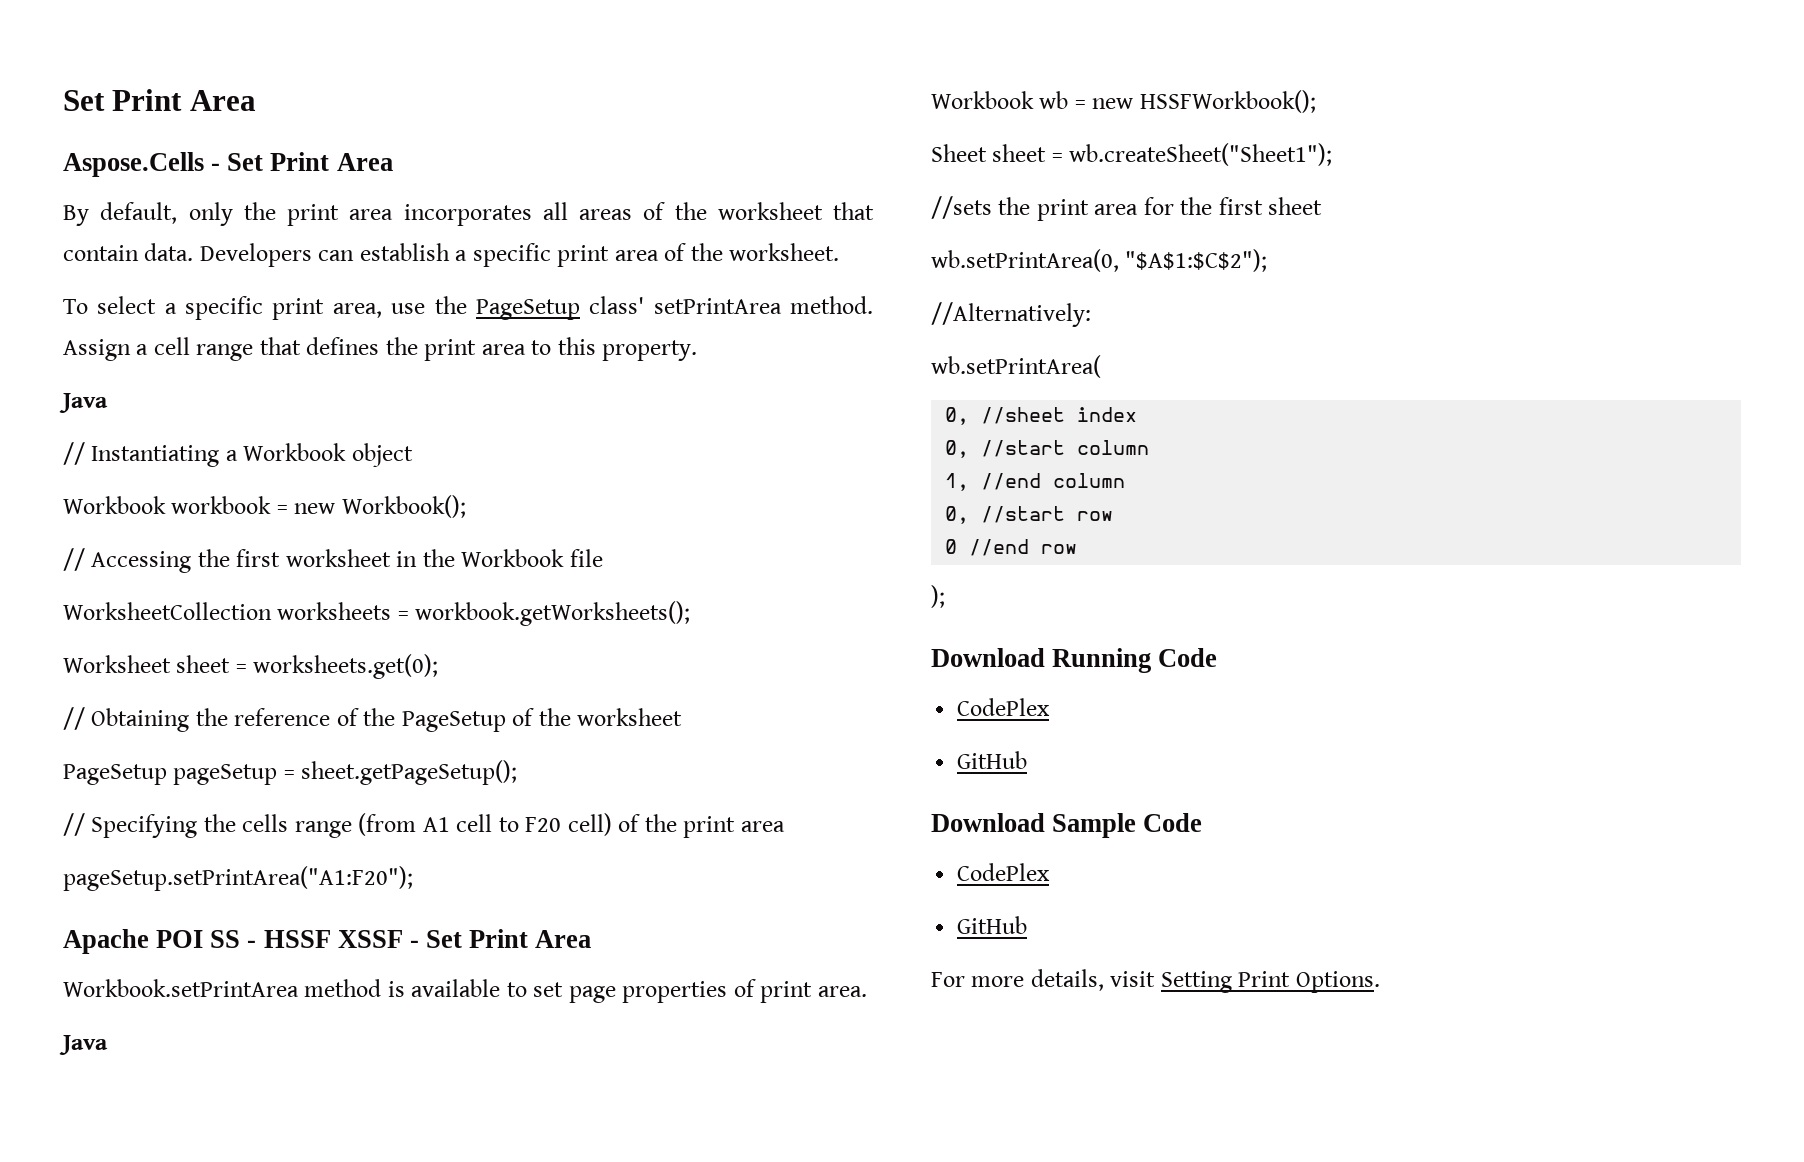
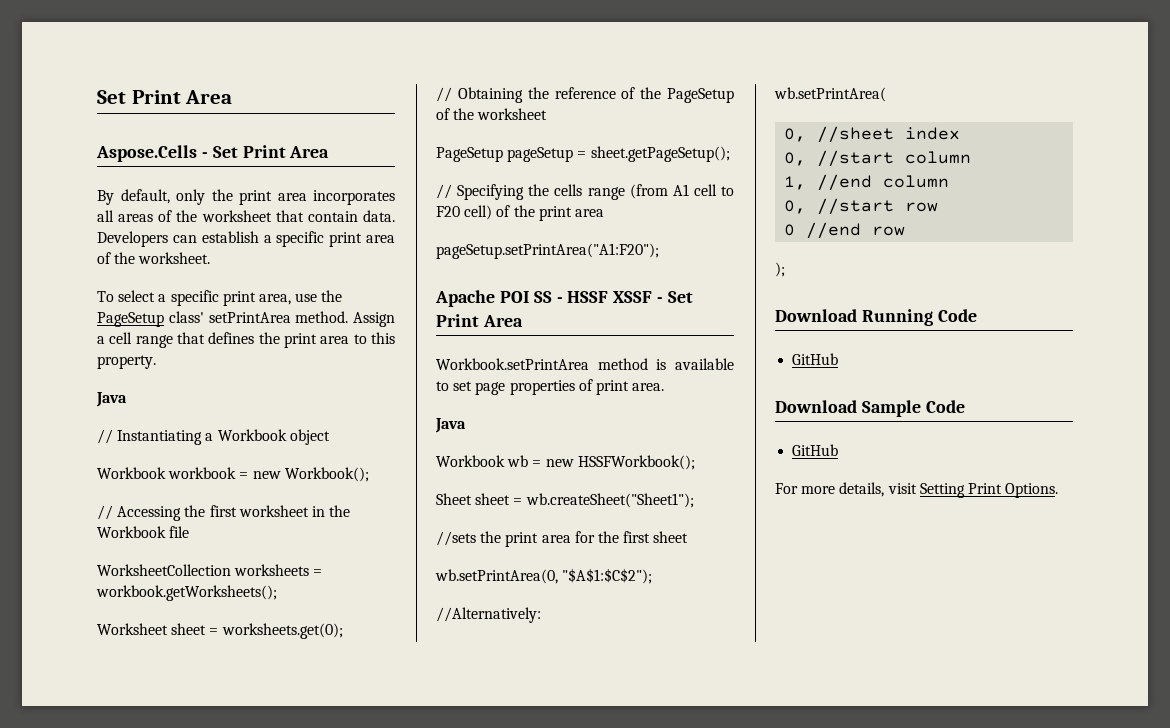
  Download Running Code
- CodePlex
  Download Sample Code
- CodePlex

